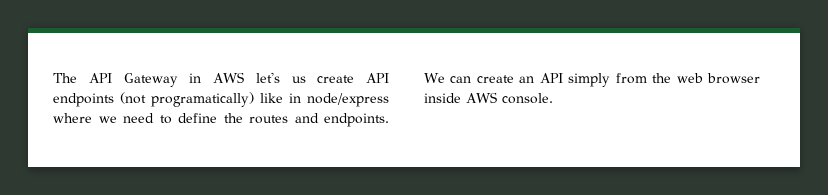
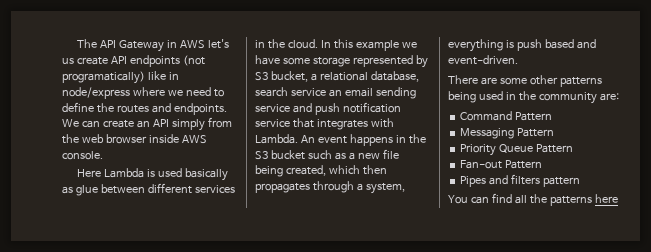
+ Here Lambda is used basically as glue between different services in the cloud. In this example we have some storage represented by S3 bucket, a relational database, search service an email sending service and push notification service that integrates with Lambda. An event happens in the S3 bucket such as a new file being created, which then propagates through a system, everything is push based and event-driven.
+ There are some other patterns being used in the community are:
+ Command Pattern
+ Messaging Pattern
+ Priority Queue Pattern
+ Fan-out Pattern
+ Pipes and filters pattern
+ You can find all the patterns here

